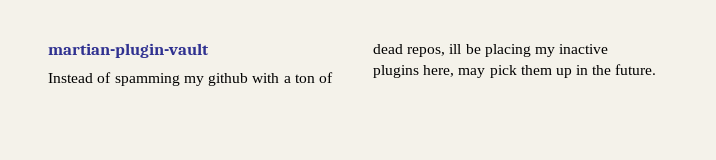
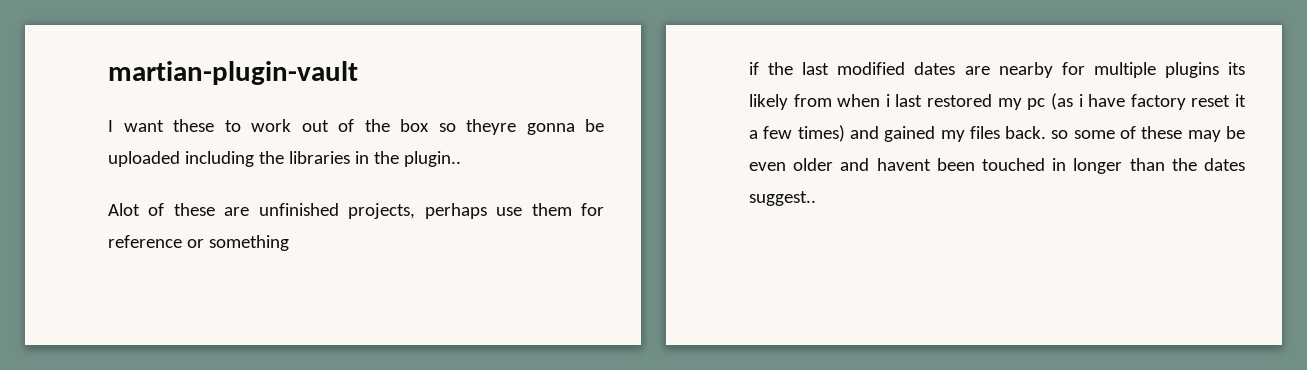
- Instead of spamming my github with a ton of dead repos, ill be placing my inactive plugins here, may pick them up in the future.
+ I want these to work out of the box so theyre gonna be uploaded including the libraries in the plugin..
+ Alot of these are unfinished projects, perhaps use them for reference or something
+ if the last modified dates are nearby for multiple plugins its likely from when i last restored my pc (as i have factory reset it a few times) and gained my files back. so some of these may be even older and havent been touched in longer than the dates suggest..

